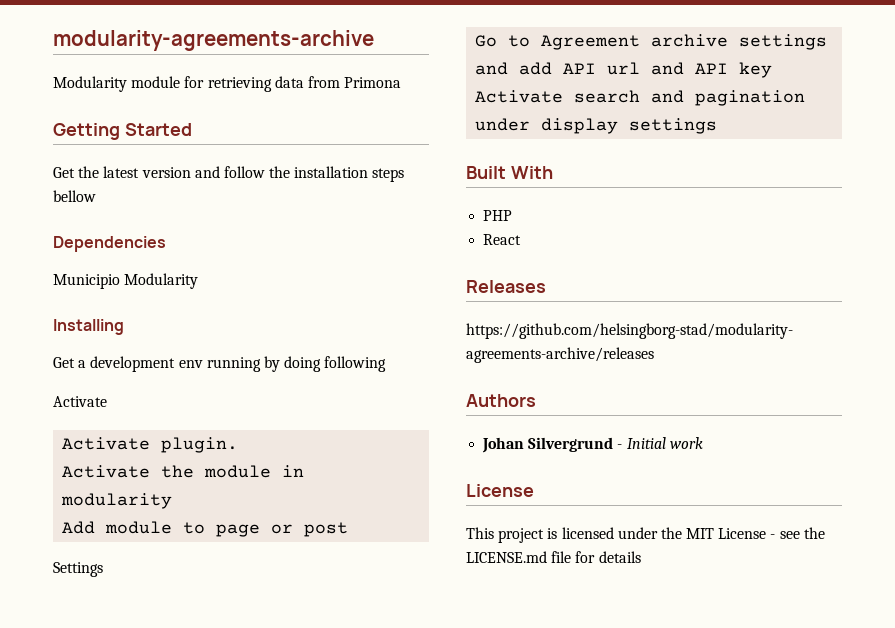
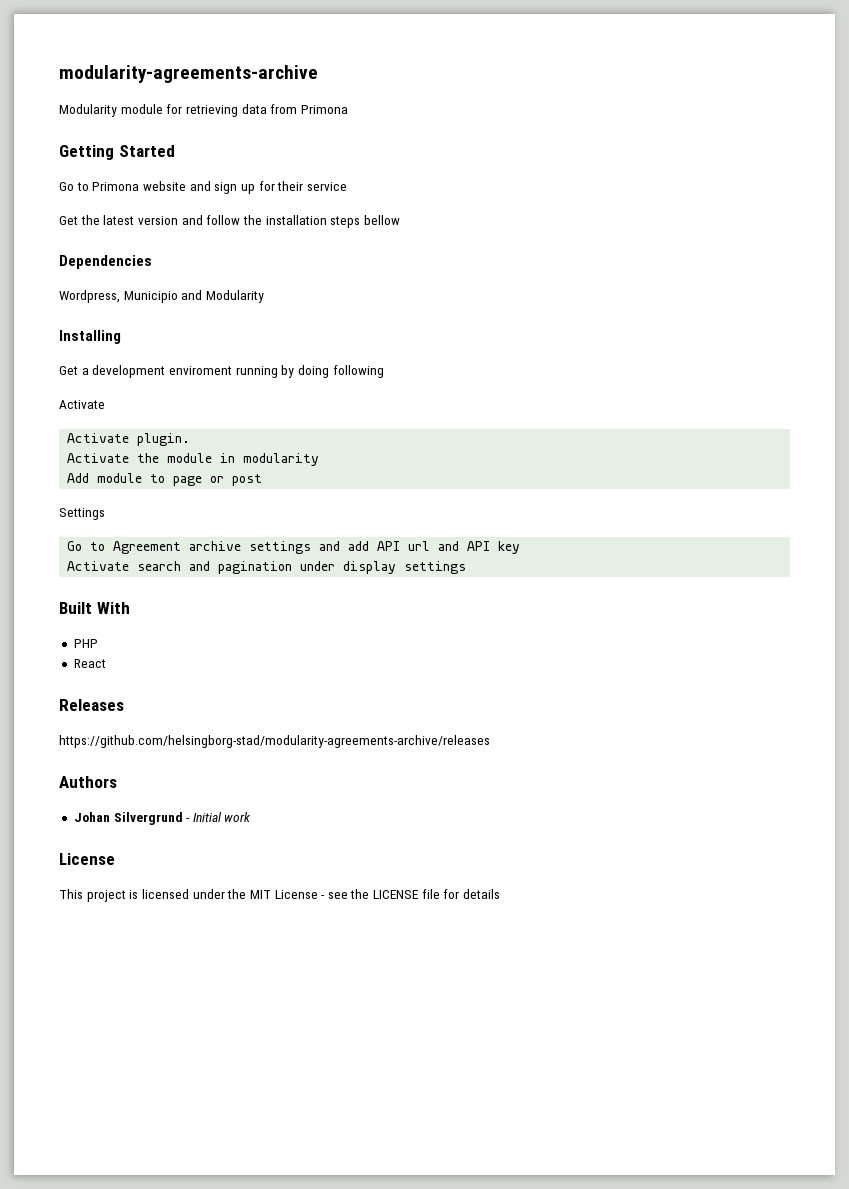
+ Go to Primona website and sign up for their service
- Municipio Modularity
+ Wordpress, Municipio and Modularity
- Get a development env running by doing following
+ Get a development enviroment running by doing following
- This project is licensed under the MIT License - see the LICENSE.md file for details
+ This project is licensed under the MIT License - see the LICENSE file for details

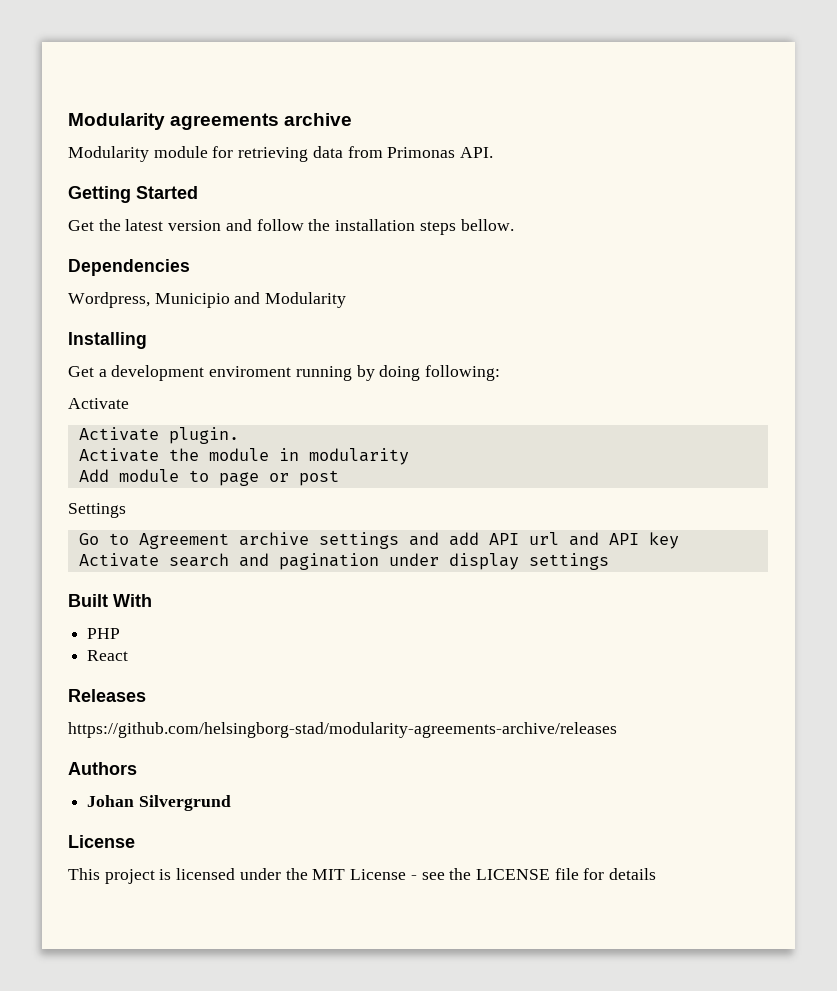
- modularity-agreements-archive
+ Modularity agreements archive
- Modularity module for retrieving data from Primona
+ Modularity module for retrieving data from Primonas API.
- Go to Primona website and sign up for their service
- Get the latest version and follow the installation steps bellow
+ Get the latest version and follow the installation steps bellow.
- Get a development enviroment running by doing following
+ Get a development enviroment running by doing following:
- Johan Silvergrund - Initial work
+ Johan Silvergrund

